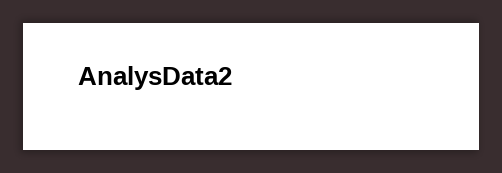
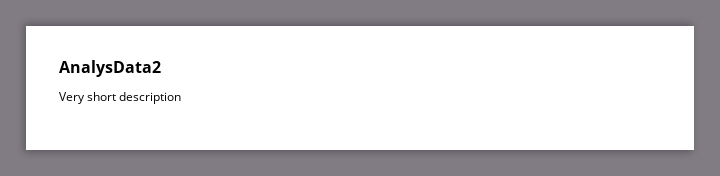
+ Very short description

